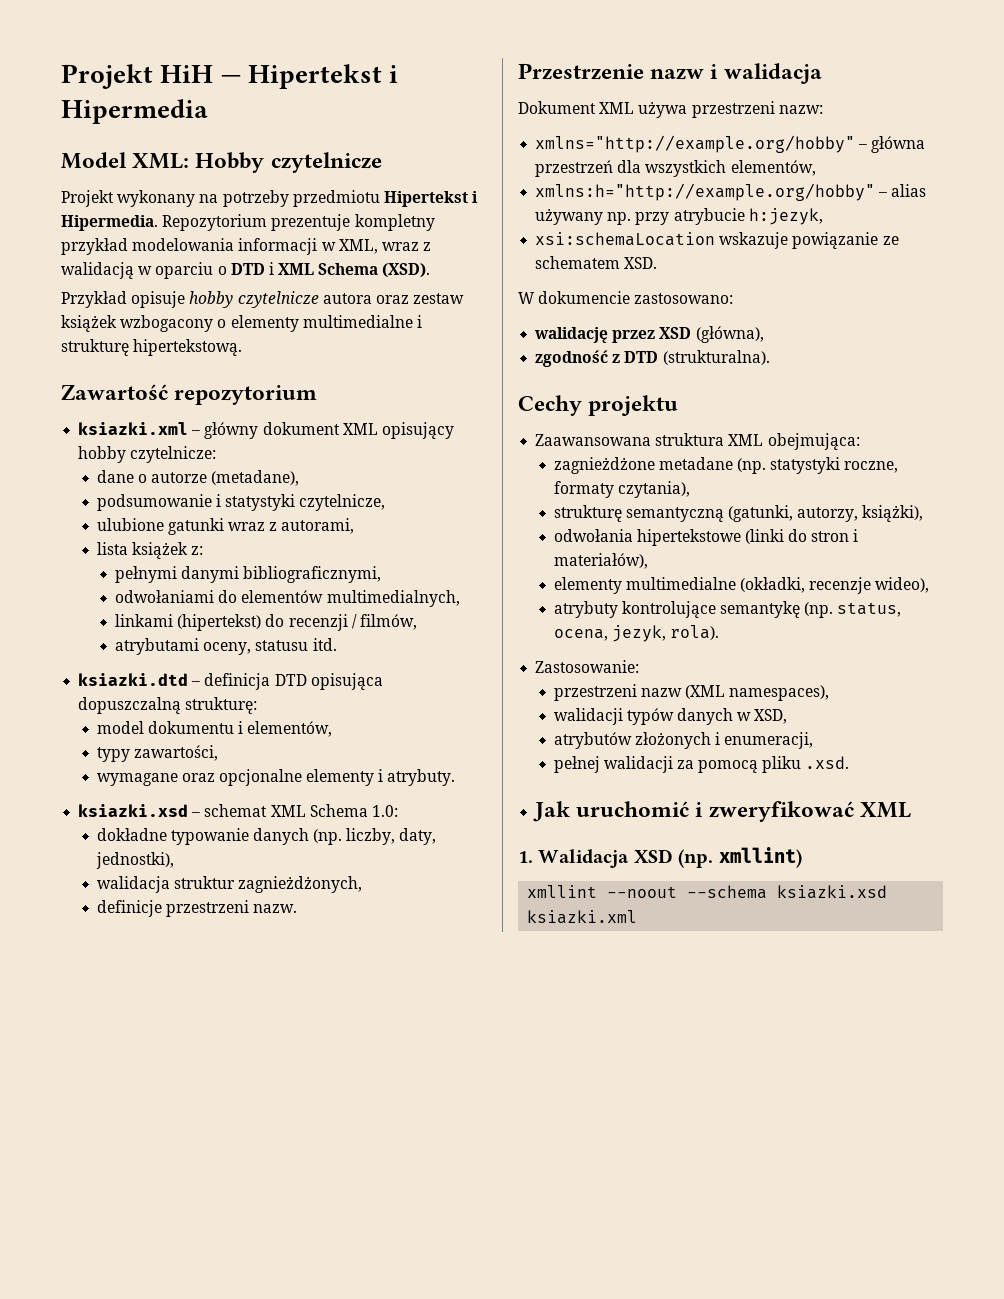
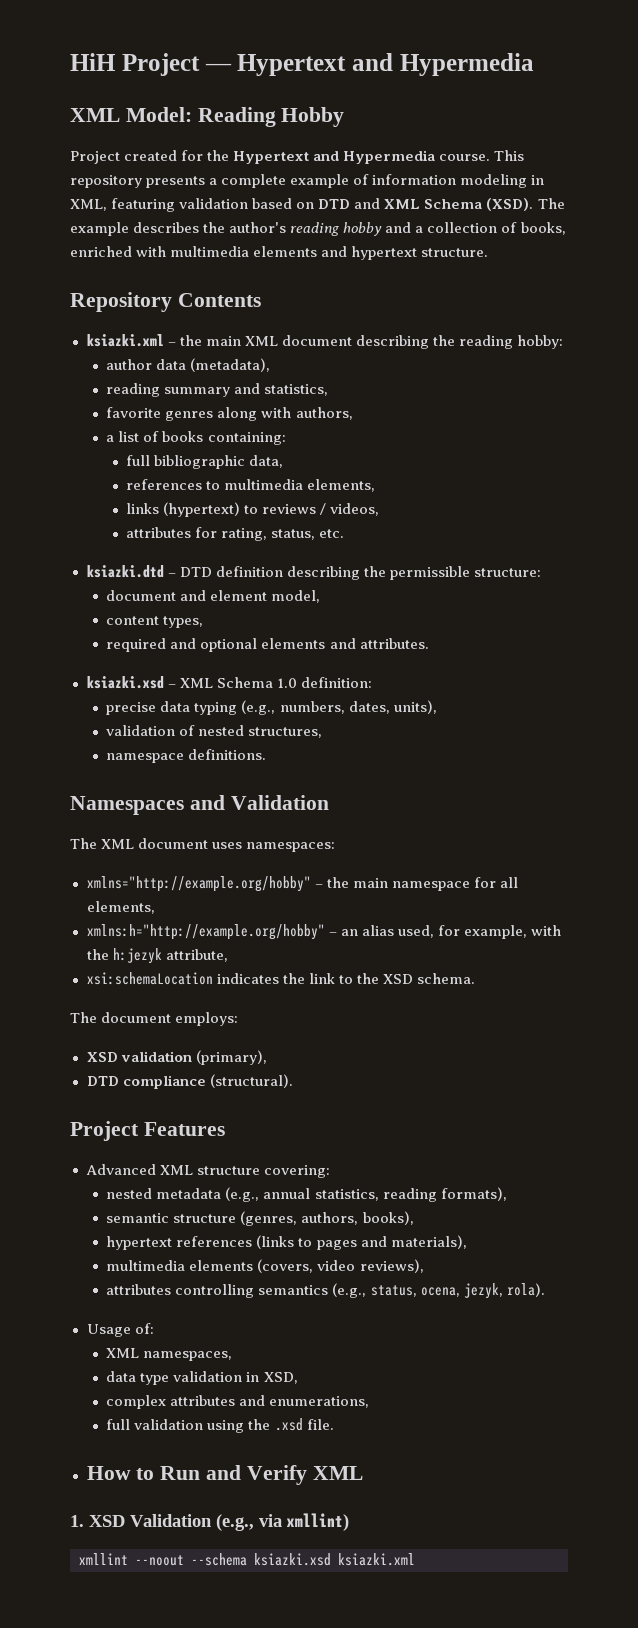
- Projekt HiH — Hipertekst i Hipermedia
- Model XML: Hobby czytelnicze
- Projekt wykonany na potrzeby przedmiotu Hipertekst i Hipermedia. Repozytorium prezentuje kompletny przykład modelowania informacji w XML, wraz z walidacją w oparciu o DTD i XML Schema (XSD).
- Przykład opisuje hobby czytelnicze autora oraz zestaw książek wzbogacony o elementy multimedialne i strukturę hipertekstową.
- Zawartość repozytorium
- ksiazki.xml – główny dokument XML opisujący hobby czytelnicze:
- dane o autorze (metadane),
- podsumowanie i statystyki czytelnicze,
- ulubione gatunki wraz z autorami,
- lista książek z:
- pełnymi danymi bibliograficznymi,
- odwołaniami do elementów multimedialnych,
- linkami (hipertekst) do recenzji / filmów,
- atrybutami oceny, statusu itd.
- ksiazki.dtd – definicja DTD opisująca dopuszczalną strukturę:
- model dokumentu i elementów,
- typy zawartości,
- wymagane oraz opcjonalne elementy i atrybuty.
+ HiH Project — Hypertext and Hypermedia
+ XML Model: Reading Hobby
+ Project created for the Hypertext and Hypermedia course. This repository presents a complete example of information modeling in XML, featuring validation based on DTD and XML Schema (XSD). The example describes the author's reading hobby and a collection of books, enriched with multimedia elements and hypertext structure.
+ Repository Contents
+ ksiazki.xml – the main XML document describing the reading hobby:
+ author data (metadata),
+ reading summary and statistics,
+ favorite genres along with authors,
+ a list of books containing:
+ full bibliographic data,
+ references to multimedia elements,
+ links (hypertext) to reviews / videos,
+ attributes for rating, status, etc.
+ ksiazki.dtd – DTD definition describing the permissible structure:
+ document and element model,
+ content types,
+ required and optional elements and attributes.
- ksiazki.xsd – schemat XML Schema 1.0:
- dokładne typowanie danych (np. liczby, daty, jednostki),
- walidacja struktur zagnieżdżonych,
- definicje przestrzeni nazw.
- Przestrzenie nazw i walidacja
- Dokument XML używa przestrzeni nazw:
- xmlns="http://example.org/hobby" – główna przestrzeń dla wszystkich elementów,
- xmlns:h="http://example.org/hobby" – alias używany np. przy atrybucie h:jezyk,
- xsi:schemaLocation wskazuje powiązanie ze schematem XSD.
- W dokumencie zastosowano:
- walidację przez XSD (główna),
- zgodność z DTD (strukturalna).
- Cechy projektu
- Zaawansowana struktura XML obejmująca:
- zagnieżdżone metadane (np. statystyki roczne, formaty czytania),
- strukturę semantyczną (gatunki, autorzy, książki),
- odwołania hipertekstowe (linki do stron i materiałów),
- elementy multimedialne (okładki, recenzje wideo),
- atrybuty kontrolujące semantykę (np. status, ocena, jezyk, rola).
- Zastosowanie:
- przestrzeni nazw (XML namespaces),
- walidacji typów danych w XSD,
- atrybutów złożonych i enumeracji,
- pełnej walidacji za pomocą pliku .xsd.
- Jak uruchomić i zweryfikować XML
- 1. Walidacja XSD (np. xmllint)
+ ksiazki.xsd – XML Schema 1.0 definition:
+ precise data typing (e.g., numbers, dates, units),
+ validation of nested structures,
+ namespace definitions.
+ Namespaces and Validation
+ The XML document uses namespaces:
+ xmlns="http://example.org/hobby" – the main namespace for all elements,
+ xmlns:h="http://example.org/hobby" – an alias used, for example, with the h:jezyk attribute,
+ xsi:schemaLocation indicates the link to the XSD schema.
+ The document employs:
+ XSD validation (primary),
+ DTD compliance (structural).
+ Project Features
+ Advanced XML structure covering:
+ nested metadata (e.g., annual statistics, reading formats),
+ semantic structure (genres, authors, books),
+ hypertext references (links to pages and materials),
+ multimedia elements (covers, video reviews),
+ attributes controlling semantics (e.g., status, ocena, jezyk, rola).
+ Usage of:
+ XML namespaces,
+ data type validation in XSD,
+ complex attributes and enumerations,
+ full validation using the .xsd file.
+ How to Run and Verify XML
+ 1. XSD Validation (e.g., via xmllint)

